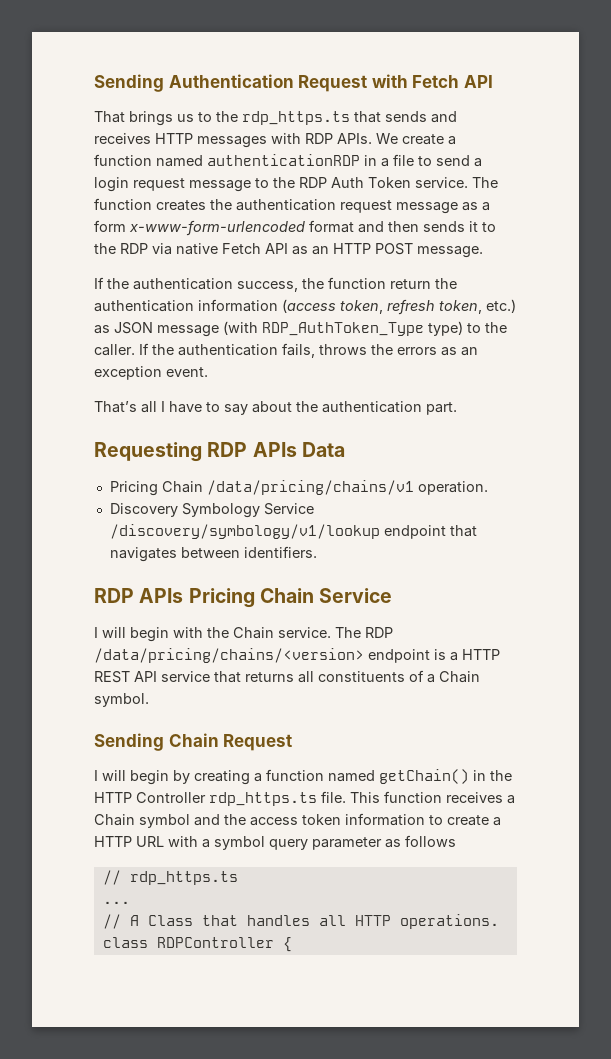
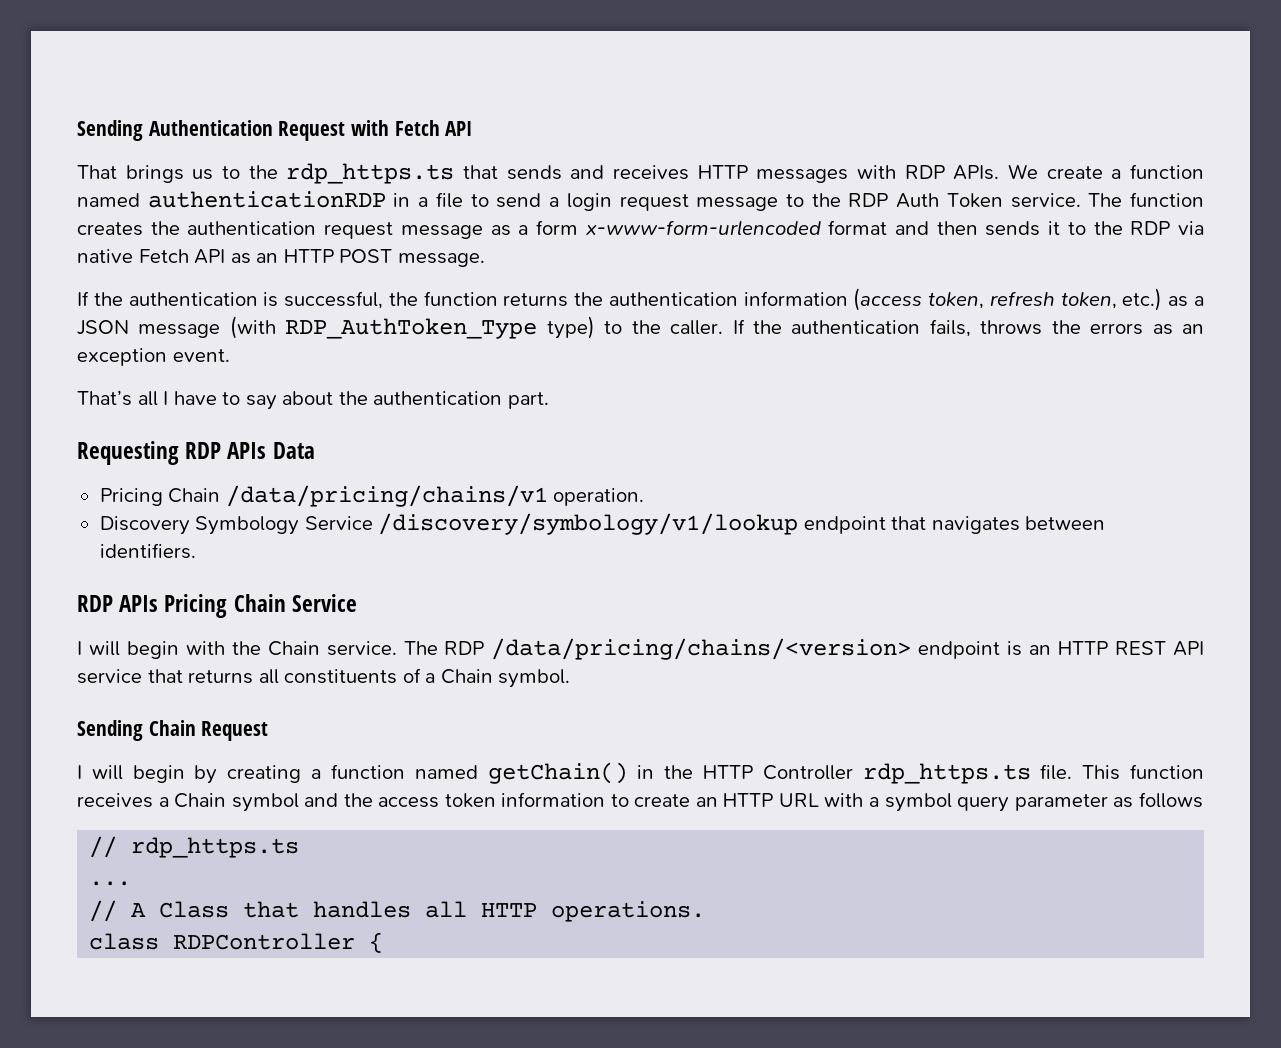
- If the authentication success, the function return the authentication information (access token, refresh token, etc.) as JSON message (with RDP_AuthToken_Type type) to the caller.
+ If the authentication is successful, the function returns the authentication information (access token, refresh token, etc.) as a JSON message (with RDP_AuthToken_Type type) to the caller.
- The RDP /data/pricing/chains/<version> endpoint is a HTTP REST API service that returns all constituents of a Chain symbol.
+ The RDP /data/pricing/chains/<version> endpoint is an HTTP REST API service that returns all constituents of a Chain symbol.
- This function receives a Chain symbol and the access token information to create a HTTP URL with a symbol query parameter as follows
+ This function receives a Chain symbol and the access token information to create an HTTP URL with a symbol query parameter as follows

